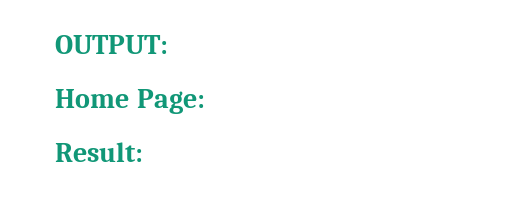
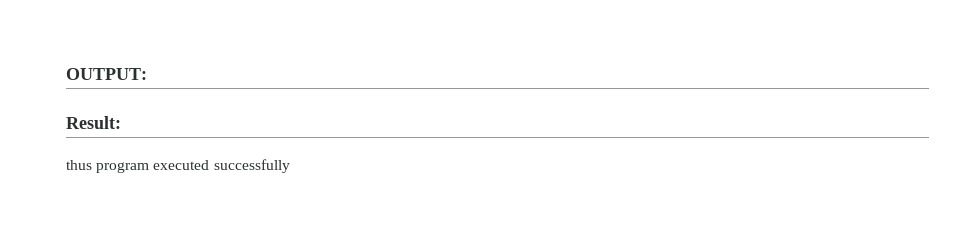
- Home Page:
  Result:
+ thus program executed successfully

